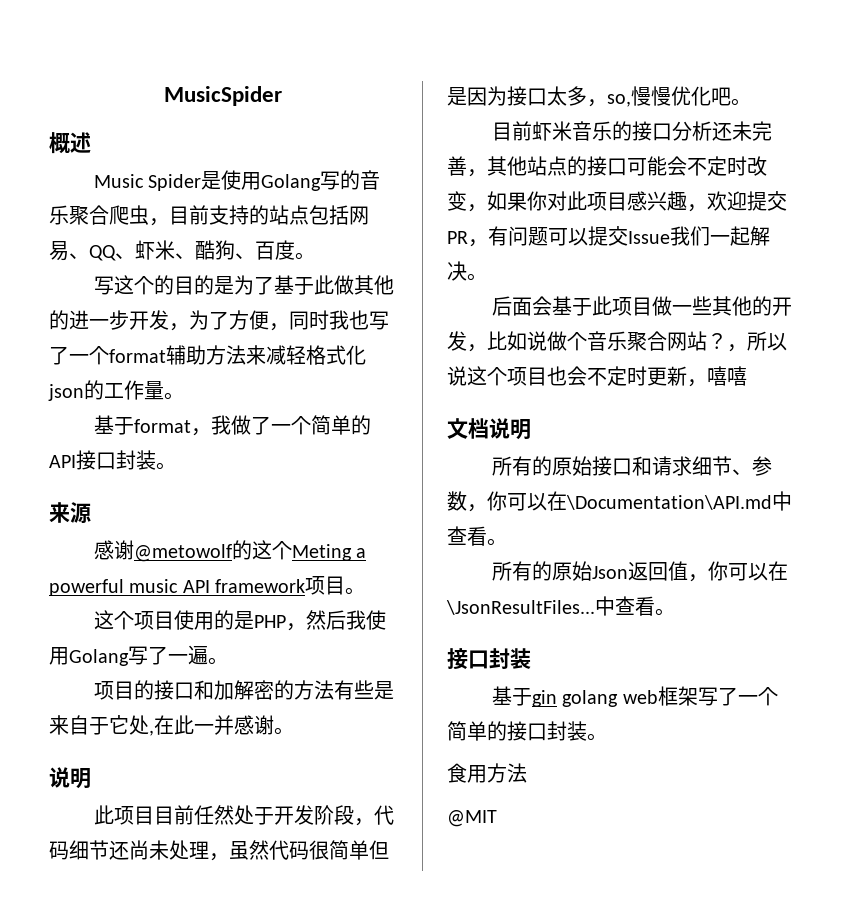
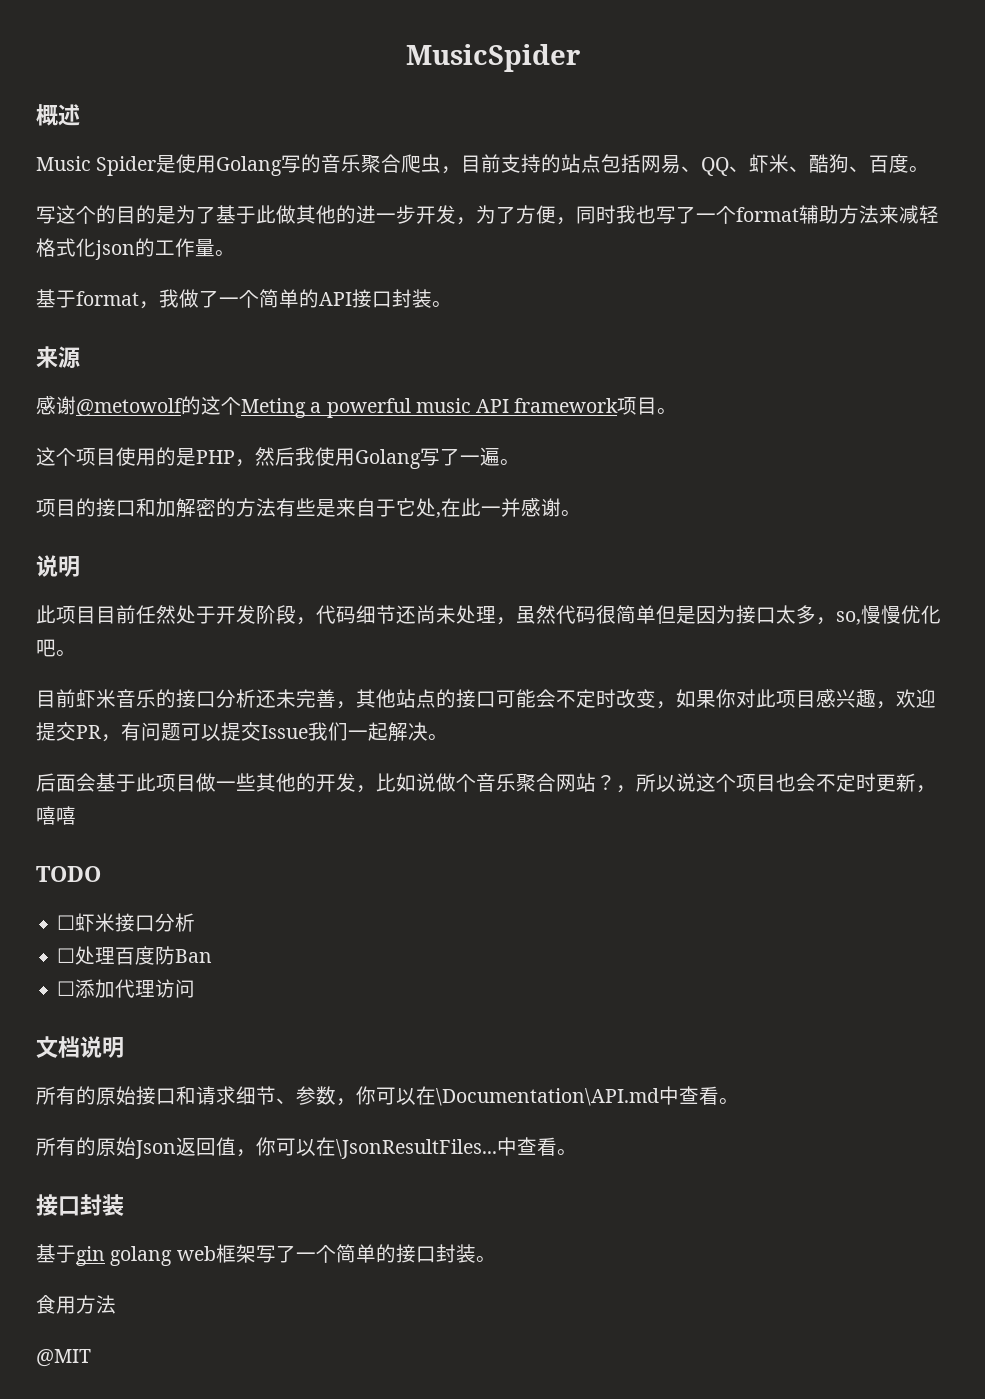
+ TODO
+ ☐虾米接口分析
+ ☐处理百度防Ban
+ ☐添加代理访问

